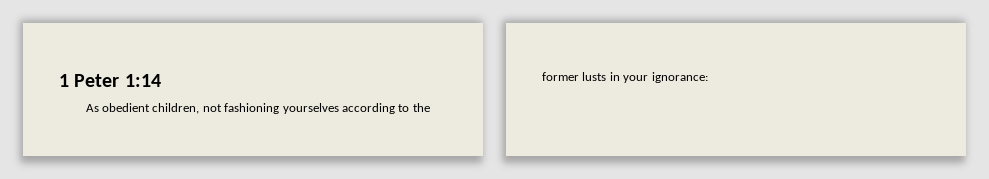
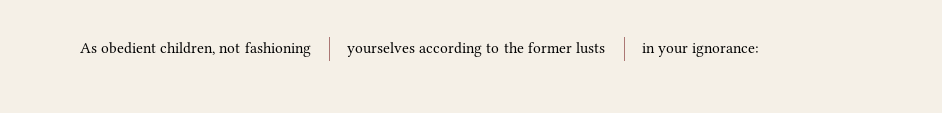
- 1 Peter 1:14

